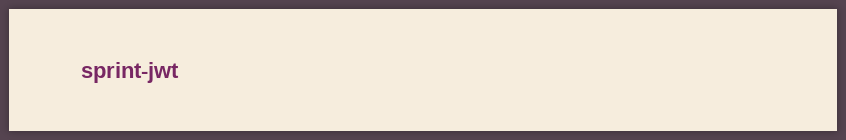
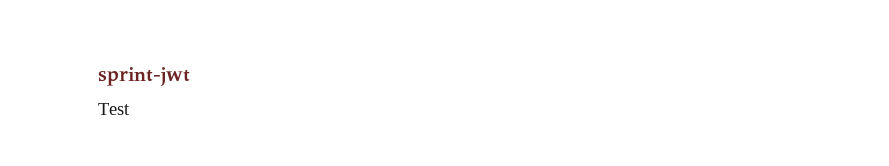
+ Test

